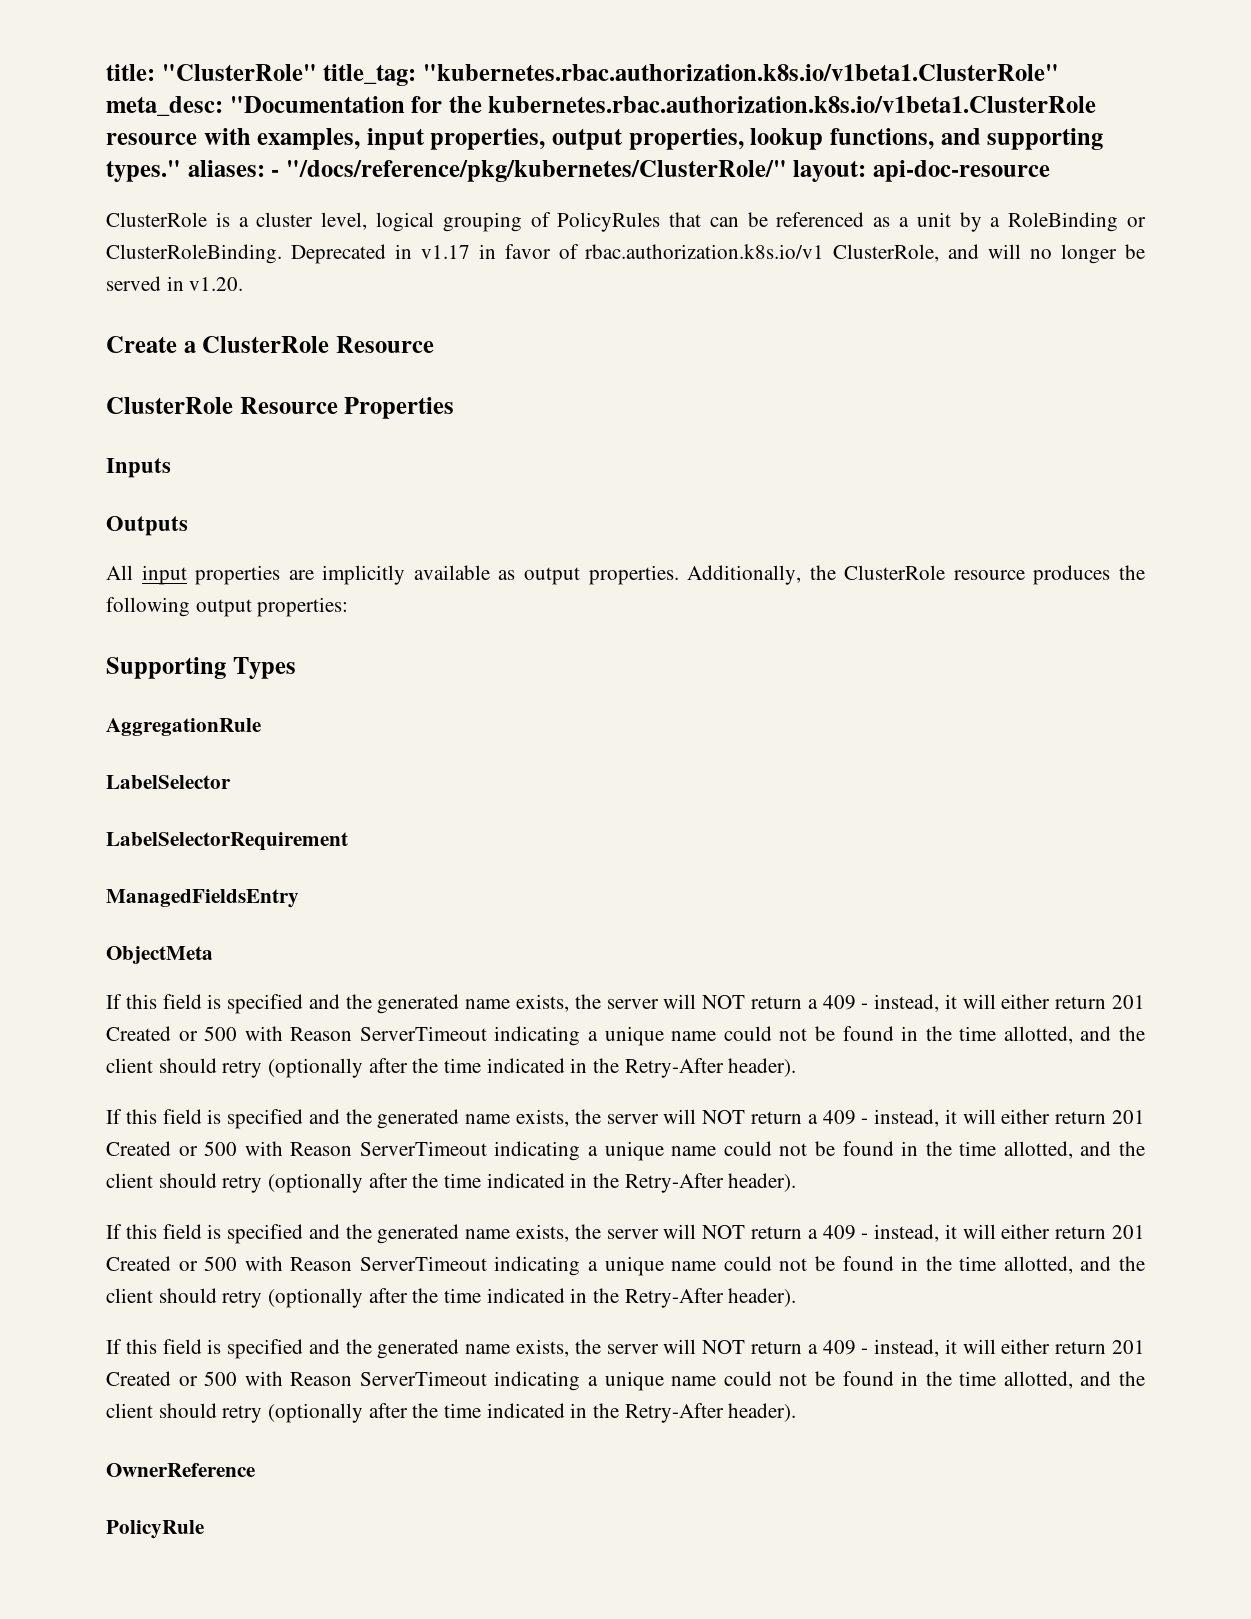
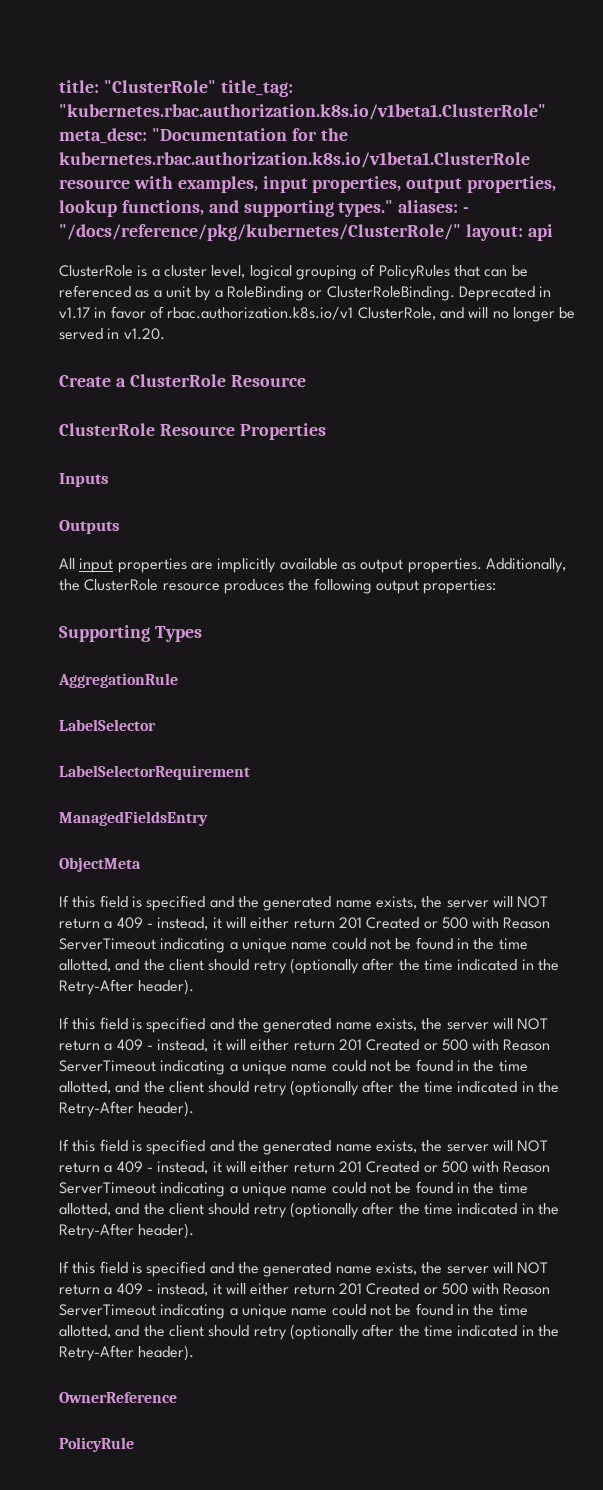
- title: "ClusterRole" title_tag: "kubernetes.rbac.authorization.k8s.io/v1beta1.ClusterRole" meta_desc: "Documentation for the kubernetes.rbac.authorization.k8s.io/v1beta1.ClusterRole resource with examples, input properties, output properties, lookup functions, and supporting types." aliases: - "/docs/reference/pkg/kubernetes/ClusterRole/" layout: api-doc-resource
+ title: "ClusterRole" title_tag: "kubernetes.rbac.authorization.k8s.io/v1beta1.ClusterRole" meta_desc: "Documentation for the kubernetes.rbac.authorization.k8s.io/v1beta1.ClusterRole resource with examples, input properties, output properties, lookup functions, and supporting types." aliases: - "/docs/reference/pkg/kubernetes/ClusterRole/" layout: api

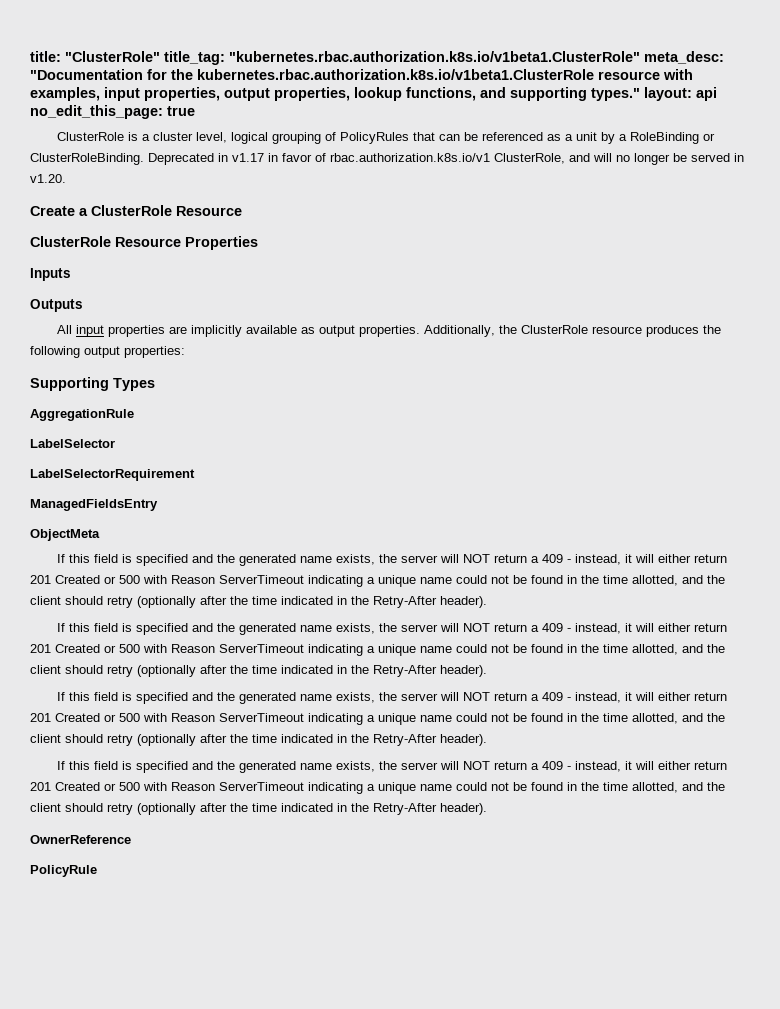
- title: "ClusterRole" title_tag: "kubernetes.rbac.authorization.k8s.io/v1beta1.ClusterRole" meta_desc: "Documentation for the kubernetes.rbac.authorization.k8s.io/v1beta1.ClusterRole resource with examples, input properties, output properties, lookup functions, and supporting types." aliases: - "/docs/reference/pkg/kubernetes/ClusterRole/" layout: api
+ title: "ClusterRole" title_tag: "kubernetes.rbac.authorization.k8s.io/v1beta1.ClusterRole" meta_desc: "Documentation for the kubernetes.rbac.authorization.k8s.io/v1beta1.ClusterRole resource with examples, input properties, output properties, lookup functions, and supporting types." layout: api no_edit_this_page: true

